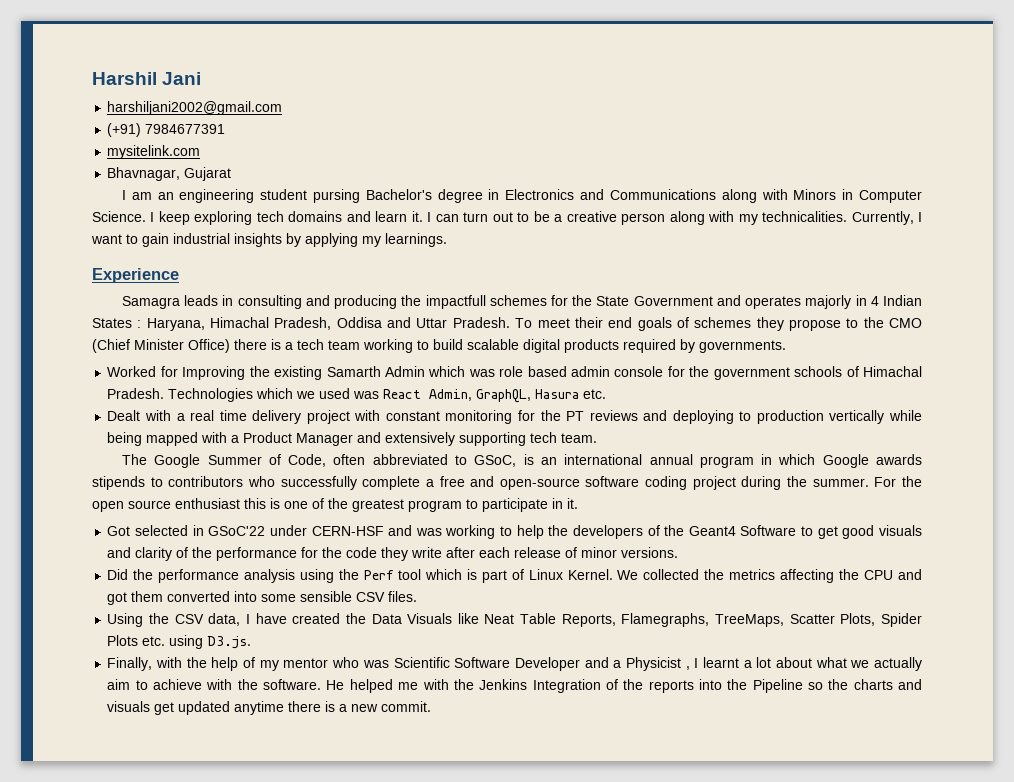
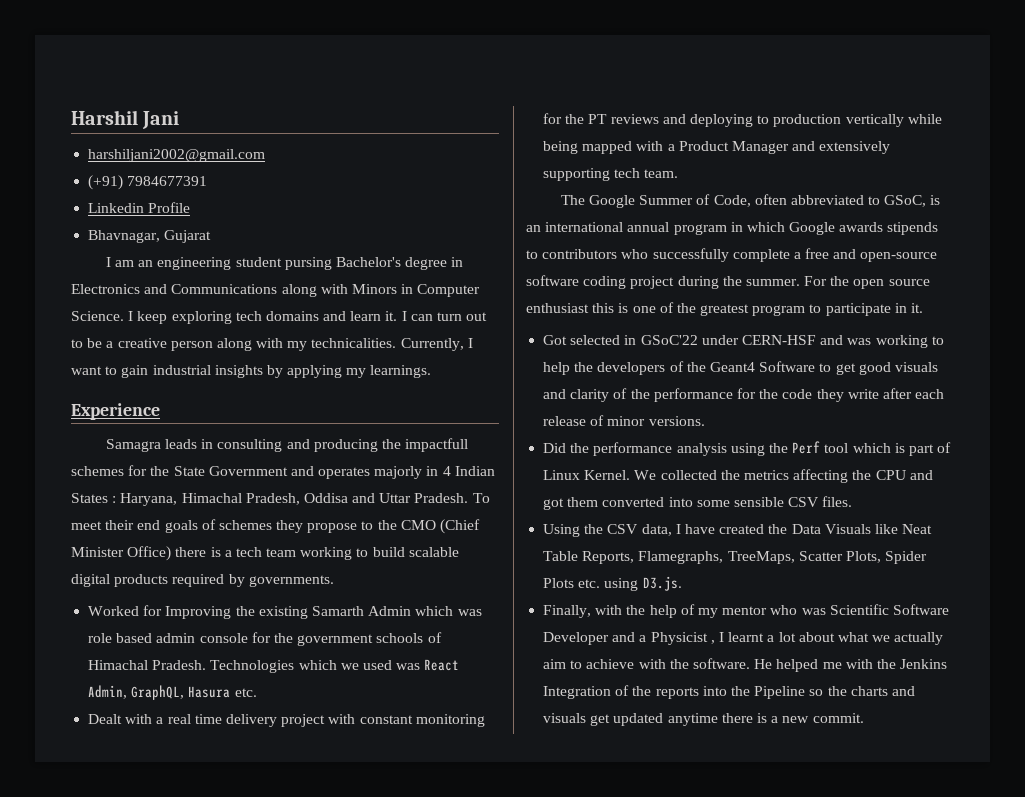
- mysitelink.com
+ Linkedin Profile

